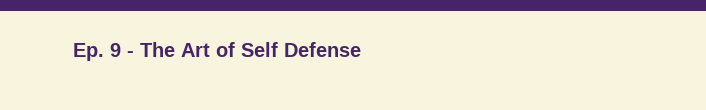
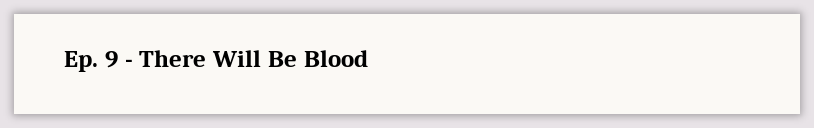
- Ep. 9 - The Art of Self Defense
+ Ep. 9 - There Will Be Blood

